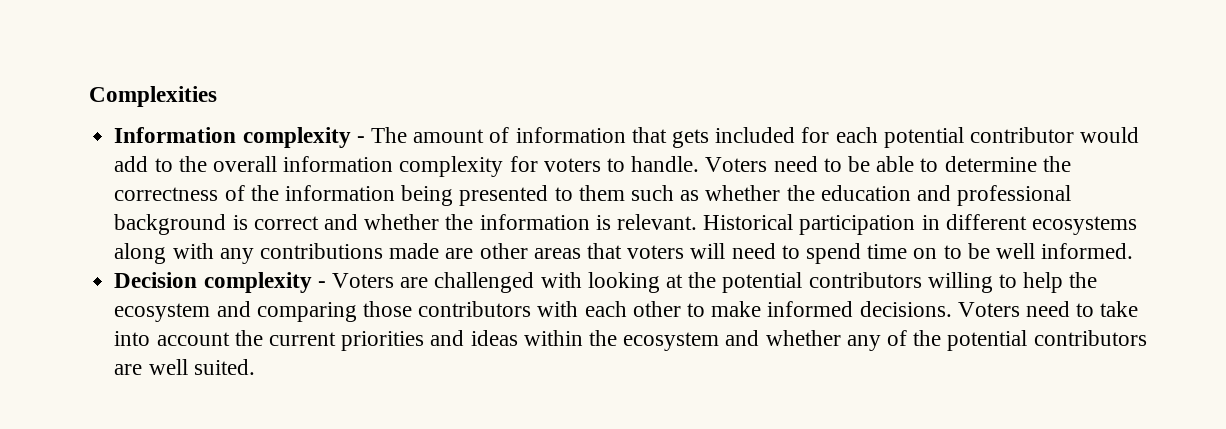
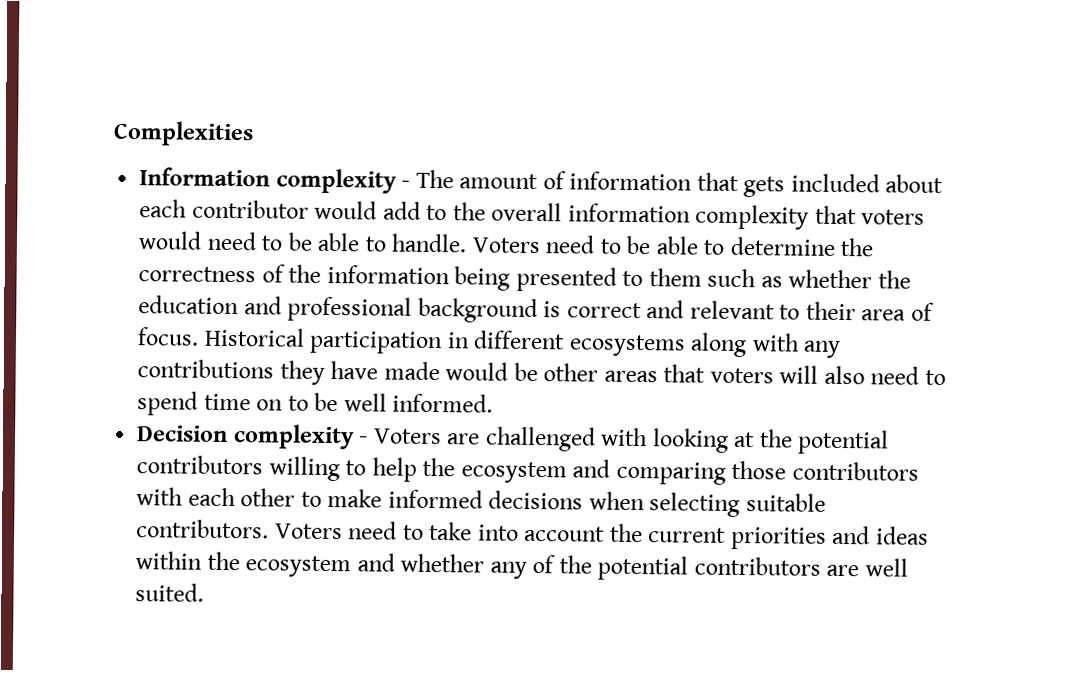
- Information complexity - The amount of information that gets included for each potential contributor would add to the overall information complexity for voters to handle.
+ Information complexity - The amount of information that gets included about each contributor would add to the overall information complexity that voters would need to be able to handle.
- Voters need to be able to determine the correctness of the information being presented to them such as whether the education and professional background is correct and whether the information is relevant.
+ Voters need to be able to determine the correctness of the information being presented to them such as whether the education and professional background is correct and relevant to their area of focus.
- Historical participation in different ecosystems along with any contributions made are other areas that voters will need to spend time on to be well informed.
+ Historical participation in different ecosystems along with any contributions they have made would be other areas that voters will also need to spend time on to be well informed.
- Decision complexity - Voters are challenged with looking at the potential contributors willing to help the ecosystem and comparing those contributors with each other to make informed decisions.
+ Decision complexity - Voters are challenged with looking at the potential contributors willing to help the ecosystem and comparing those contributors with each other to make informed decisions when selecting suitable contributors.

